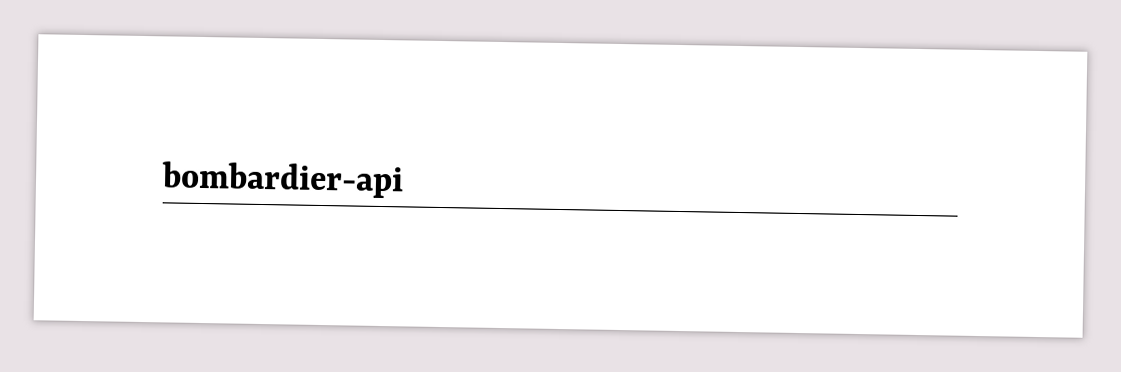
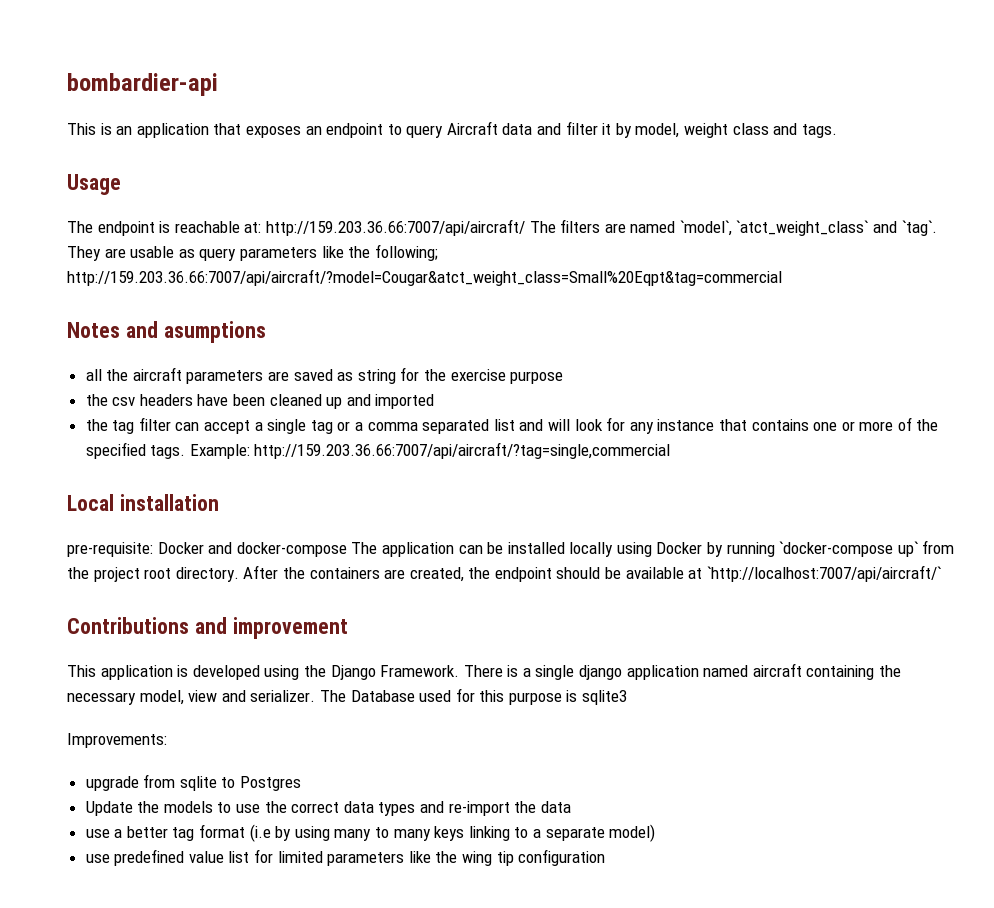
+ This is an application that exposes an endpoint to query Aircraft data and filter it by model, weight class and tags.
+ Usage
+ The endpoint is reachable at: http://159.203.36.66:7007/api/aircraft/ The filters are named ˋmodelˋ, ˋatct_weight_classˋ and ˋtagˋ. They are usable as query parameters like the following; http://159.203.36.66:7007/api/aircraft/?model=Cougar&atct_weight_class=Small%20Eqpt&tag=commercial
+ Notes and asumptions
+ all the aircraft parameters are saved as string for the exercise purpose
+ the csv headers have been cleaned up and imported
+ the tag filter can accept a single tag or a comma separated list and will look for any instance that contains one or more of the specified tags. Example: http://159.203.36.66:7007/api/aircraft/?tag=single,commercial
+ Local installation
+ pre-requisite: Docker and docker-compose The application can be installed locally using Docker by running ˋdocker-compose upˋ from the project root directory. After the containers are created, the endpoint should be available at ˋhttp://localhost:7007/api/aircraft/ˋ
+ Contributions and improvement
+ This application is developed using the Django Framework. There is a single django application named aircraft containing the necessary model, view and serializer. The Database used for this purpose is sqlite3
+ Improvements:
+ upgrade from sqlite to Postgres
+ Update the models to use the correct data types and re-import the data
+ use a better tag format (i.e by using many to many keys linking to a separate model)
+ use predefined value list for limited parameters like the wing tip configuration

